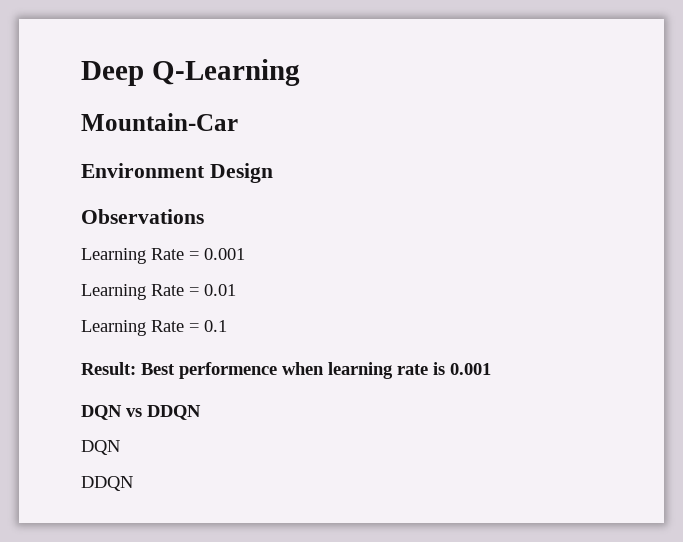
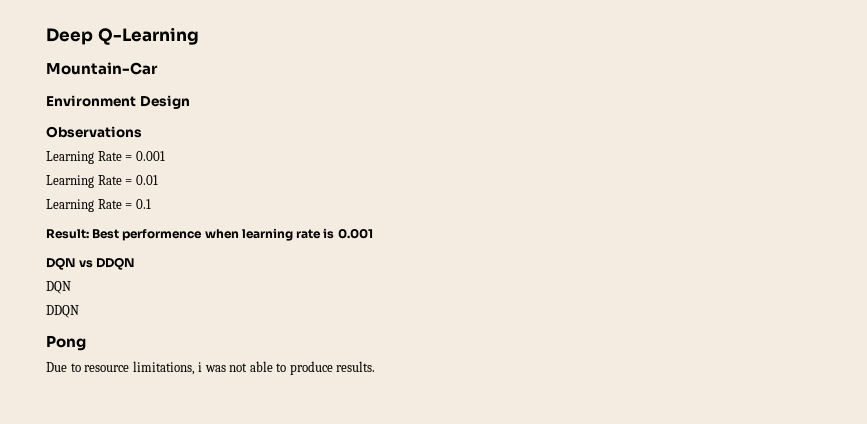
+ Pong
+ Due to resource limitations, i was not able to produce results.

